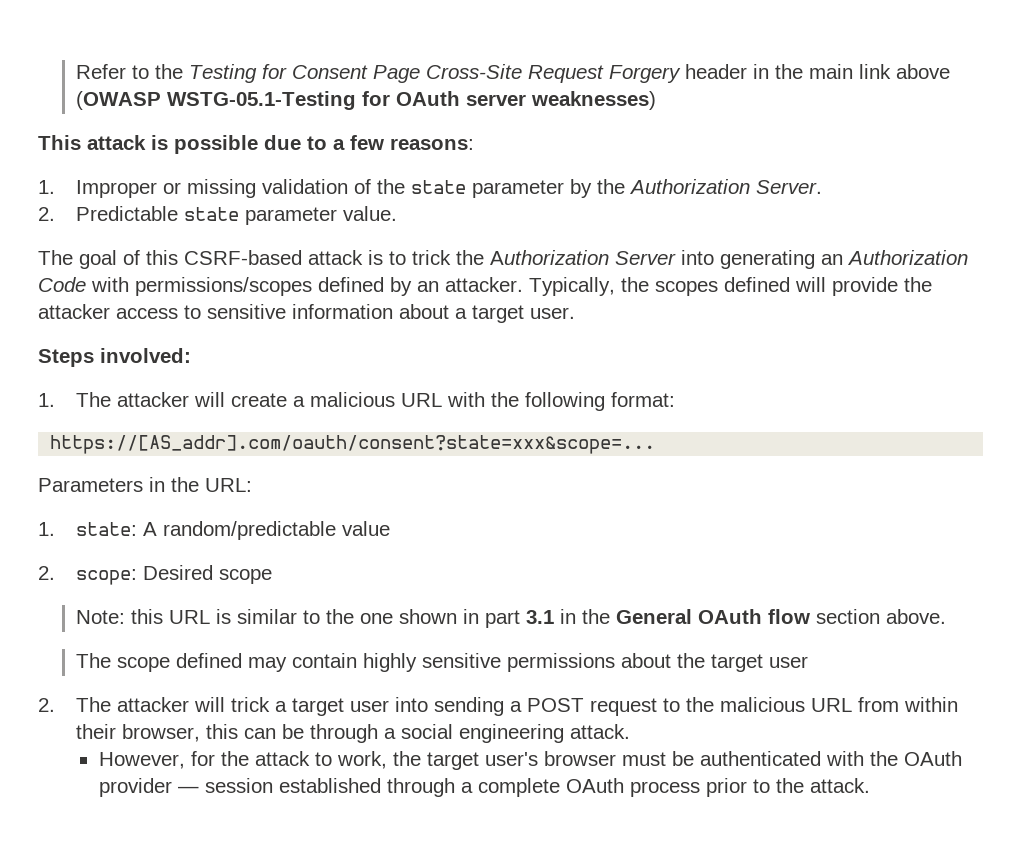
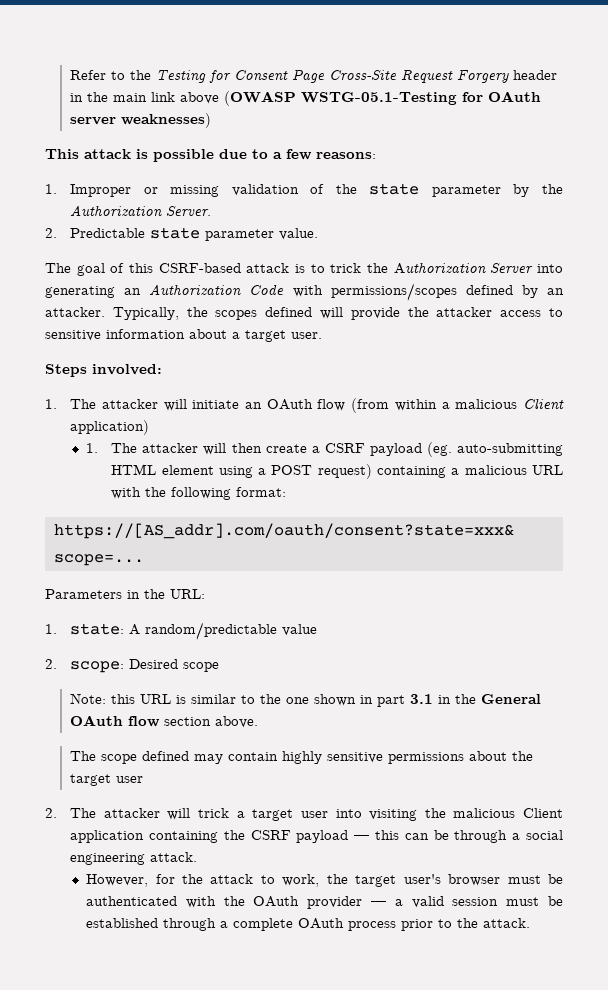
- 1. The attacker will create a malicious URL with the following format:
+ 1. The attacker will initiate an OAuth flow (from within a malicious Client application)
+ 1. The attacker will then create a CSRF payload (eg. auto-submitting HTML element using a POST request) containing a malicious URL with the following format:
- 2. The attacker will trick a target user into sending a POST request to the malicious URL from within their browser, this can be through a social engineering attack.
+ 2. The attacker will trick a target user into visiting the malicious Client application containing the CSRF payload — this can be through a social engineering attack.
- However, for the attack to work, the target user's browser must be authenticated with the OAuth provider — session established through a complete OAuth process prior to the attack.
+ However, for the attack to work, the target user's browser must be authenticated with the OAuth provider — a valid session must be established through a complete OAuth process prior to the attack.

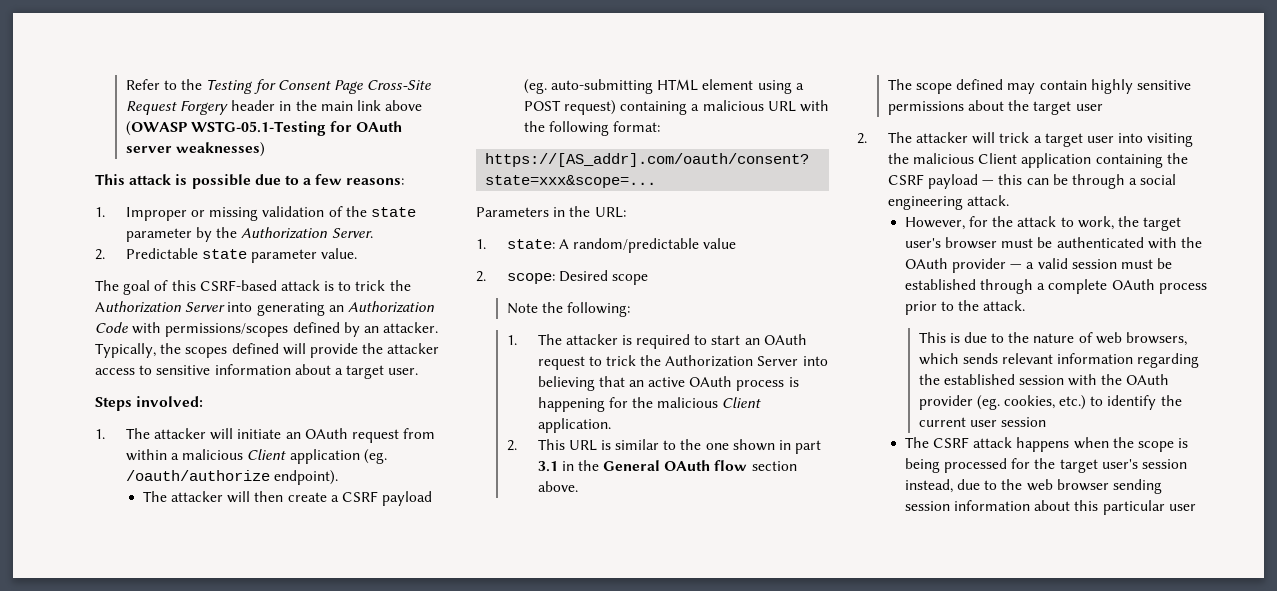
- 1. The attacker will initiate an OAuth flow (from within a malicious Client application)
- 1. The attacker will then create a CSRF payload (eg. auto-submitting HTML element using a POST request) containing a malicious URL with the following format:
+ 1. The attacker will initiate an OAuth request from within a malicious Client application (eg. /oauth/authorize endpoint).
+ The attacker will then create a CSRF payload (eg. auto-submitting HTML element using a POST request) containing a malicious URL with the following format:
- Note: this URL is similar to the one shown in part 3.1 in the General OAuth flow section above.
+ Note the following:
+ 1. The attacker is required to start an OAuth request to trick the Authorization Server into believing that an active OAuth process is happening for the malicious Client application.
+ 2. This URL is similar to the one shown in part 3.1 in the General OAuth flow section above.
+ This is due to the nature of web browsers, which sends relevant information regarding the established session with the OAuth provider (eg. cookies, etc.) to identify the current user session
+ The CSRF attack happens when the scope is being processed for the target user's session instead, due to the web browser sending session information about this particular user

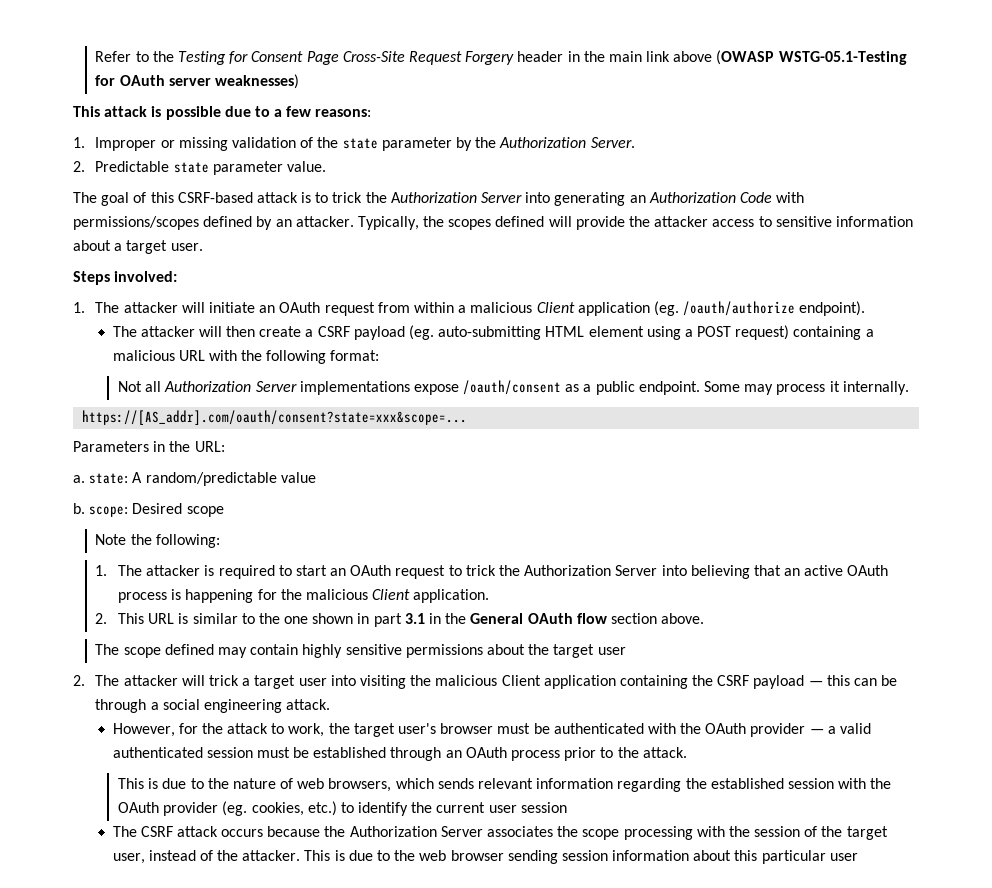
+ Not all Authorization Server implementations expose /oauth/consent as a public endpoint. Some may process it internally.
- 1. state: A random/predictable value
+ a. state: A random/predictable value
- 2. scope: Desired scope
+ b. scope: Desired scope
- However, for the attack to work, the target user's browser must be authenticated with the OAuth provider — a valid session must be established through a complete OAuth process prior to the attack.
+ However, for the attack to work, the target user's browser must be authenticated with the OAuth provider — a valid authenticated session must be established through an OAuth process prior to the attack.
- The CSRF attack happens when the scope is being processed for the target user's session instead, due to the web browser sending session information about this particular user
+ The CSRF attack occurs because the Authorization Server associates the scope processing with the session of the target user, instead of the attacker. This is due to the web browser sending session information about this particular user

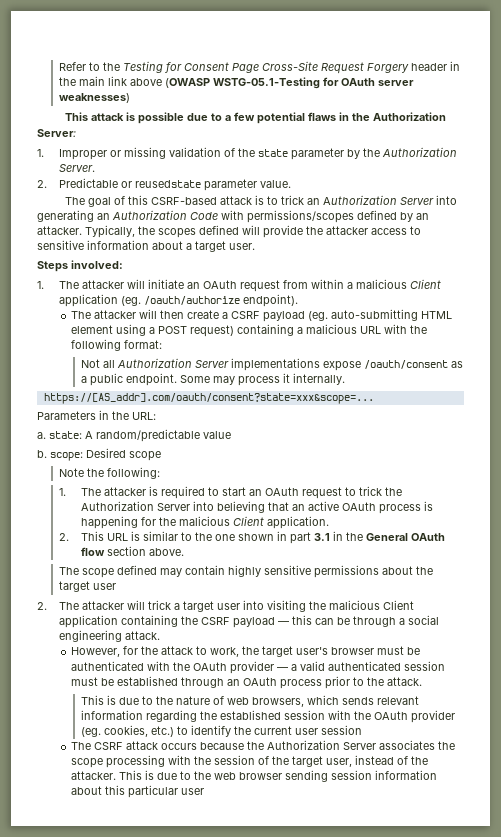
- This attack is possible due to a few reasons:
+ This attack is possible due to a few potential flaws in the Authorization Server:
- 2. Predictable state parameter value.
+ 2. Predictable or reusedstate parameter value.
- The goal of this CSRF-based attack is to trick the Authorization Server into generating an Authorization Code with permissions/scopes defined by an attacker.
+ The goal of this CSRF-based attack is to trick an Authorization Server into generating an Authorization Code with permissions/scopes defined by an attacker.

